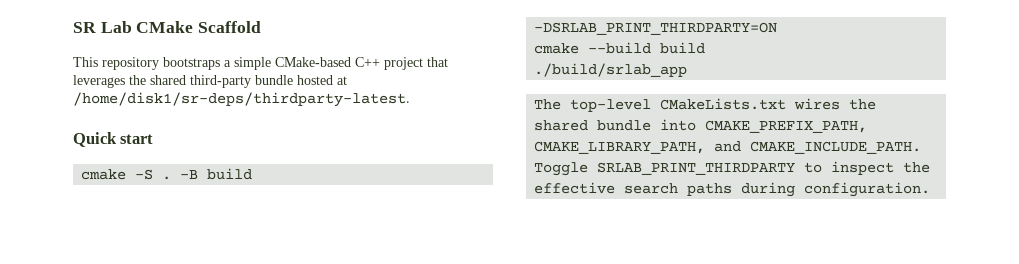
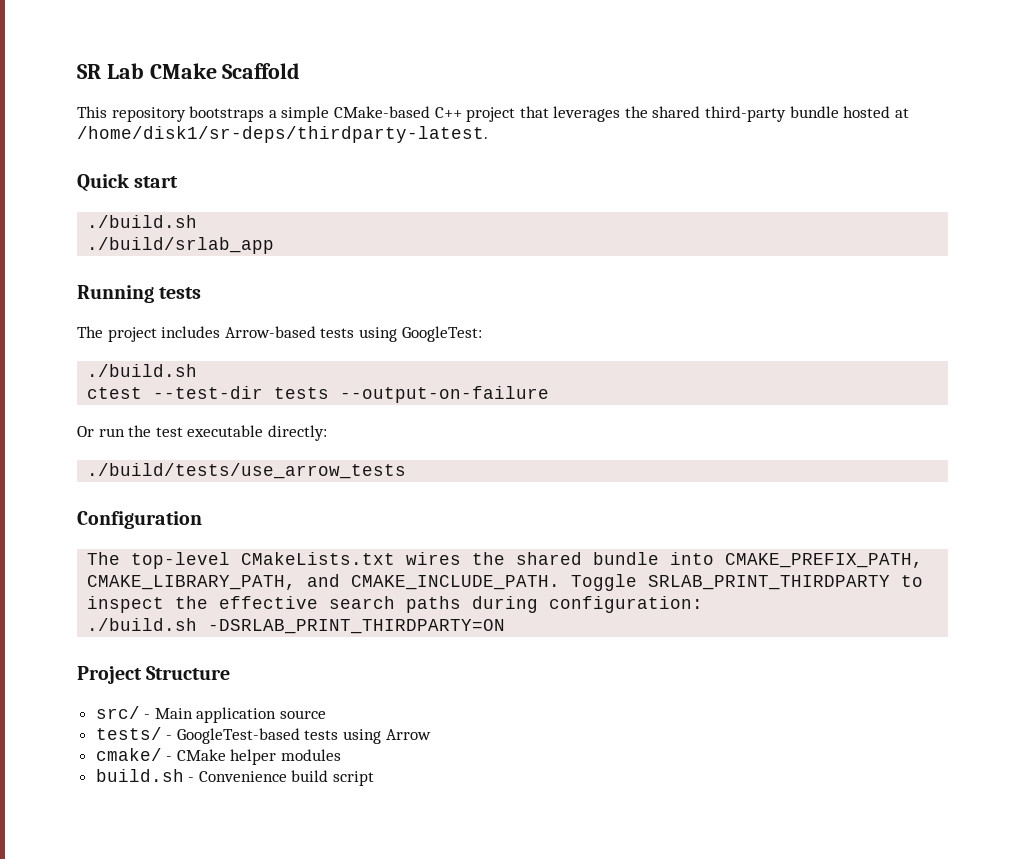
  Quick start
- cmake -S . -B build -DSRLAB_PRINT_THIRDPARTY=ON
- cmake --build build
+ ./build.sh
  ./build/srlab_app
+ Running tests
+ The project includes Arrow-based tests using GoogleTest:
+ ./build.sh
+ ctest --test-dir tests --output-on-failure
+ Or run the test executable directly:
+ ./build/tests/use_arrow_tests
+ Configuration
- Toggle SRLAB_PRINT_THIRDPARTY to inspect the effective search paths during configuration.
+ Toggle SRLAB_PRINT_THIRDPARTY to inspect the effective search paths during configuration:
+ ./build.sh -DSRLAB_PRINT_THIRDPARTY=ON
+ Project Structure
+ src/ - Main application source
+ tests/ - GoogleTest-based tests using Arrow
+ cmake/ - CMake helper modules
+ build.sh - Convenience build script

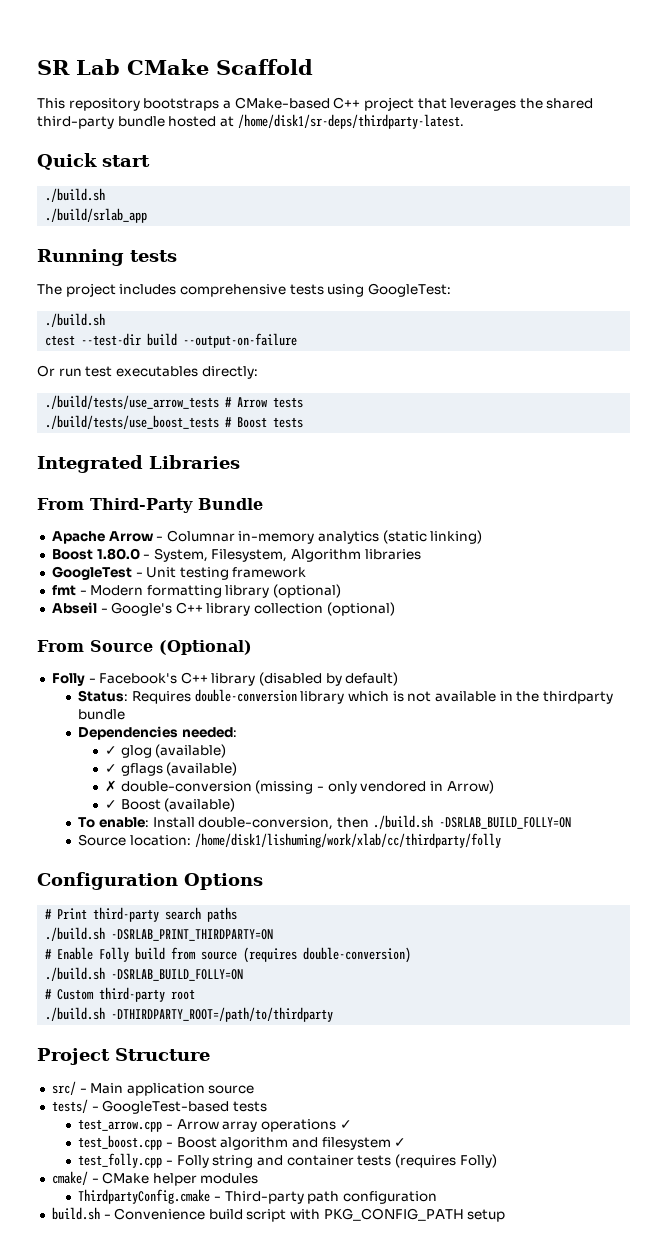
- This repository bootstraps a simple CMake-based C++ project that leverages the shared third-party bundle hosted at /home/disk1/sr-deps/thirdparty-latest.
+ This repository bootstraps a CMake-based C++ project that leverages the shared third-party bundle hosted at /home/disk1/sr-deps/thirdparty-latest.
- The project includes Arrow-based tests using GoogleTest:
+ The project includes comprehensive tests using GoogleTest:
- ctest --test-dir tests --output-on-failure
+ ctest --test-dir build --output-on-failure
- Or run the test executable directly:
+ Or run test executables directly:
- ./build/tests/use_arrow_tests
- Configuration
- The top-level CMakeLists.txt wires the shared bundle into CMAKE_PREFIX_PATH, CMAKE_LIBRARY_PATH, and CMAKE_INCLUDE_PATH. Toggle SRLAB_PRINT_THIRDPARTY to inspect the effective search paths during configuration:
+ ./build/tests/use_arrow_tests # Arrow tests
+ ./build/tests/use_boost_tests # Boost tests
+ Integrated Libraries
+ From Third-Party Bundle
+ Apache Arrow - Columnar in-memory analytics (static linking)
+ Boost 1.80.0 - System, Filesystem, Algorithm libraries
+ GoogleTest - Unit testing framework
+ fmt - Modern formatting library (optional)
+ Abseil - Google's C++ library collection (optional)
+ From Source (Optional)
+ Folly - Facebook's C++ library (disabled by default)
+ Status: Requires double-conversion library which is not available in the thirdparty bundle
+ Dependencies needed:
+ ✓ glog (available)
+ ✓ gflags (available)
+ ✗ double-conversion (missing - only vendored in Arrow)
+ ✓ Boost (available)
+ To enable: Install double-conversion, then ./build.sh -DSRLAB_BUILD_FOLLY=ON
+ Source location: /home/disk1/lishuming/work/xlab/cc/thirdparty/folly
+ Configuration Options
+ # Print third-party search paths
+ # Enable Folly build from source (requires double-conversion)
+ ./build.sh -DSRLAB_BUILD_FOLLY=ON
+ # Custom third-party root
+ ./build.sh -DTHIRDPARTY_ROOT=/path/to/thirdparty
- tests/ - GoogleTest-based tests using Arrow
+ tests/ - GoogleTest-based tests
+ test_arrow.cpp - Arrow array operations ✓
+ test_boost.cpp - Boost algorithm and filesystem ✓
+ test_folly.cpp - Folly string and container tests (requires Folly)
+ ThirdpartyConfig.cmake - Third-party path configuration
- build.sh - Convenience build script
+ build.sh - Convenience build script with PKG_CONFIG_PATH setup

